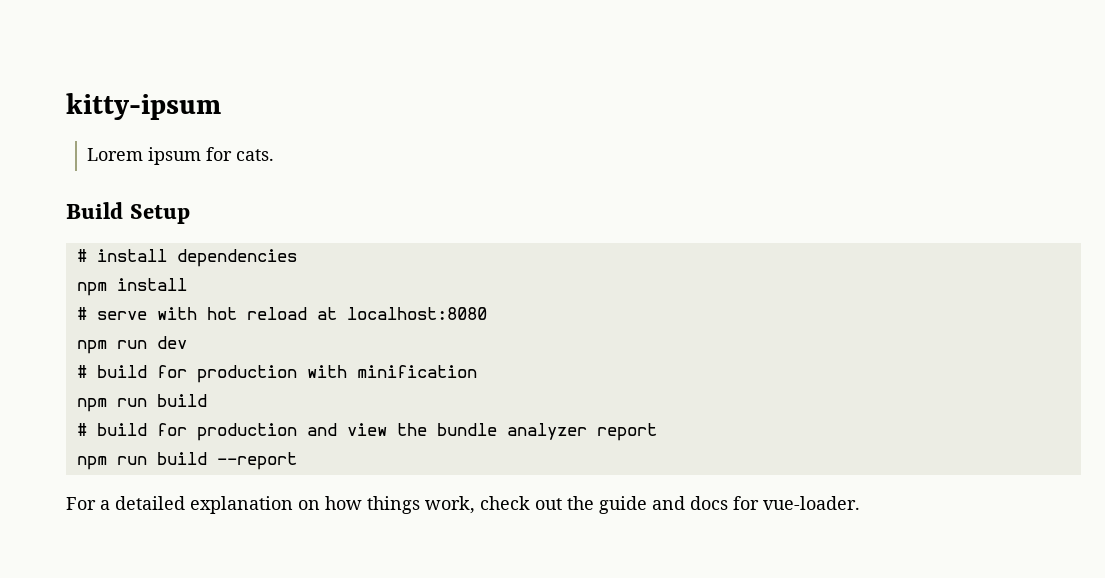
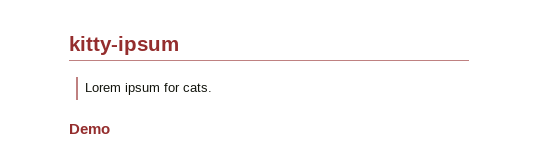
- Build Setup
- # install dependencies
- npm install
- # serve with hot reload at localhost:8080
- npm run dev
- # build for production with minification
- npm run build
- # build for production and view the bundle analyzer report
- npm run build --report
- For a detailed explanation on how things work, check out the guide and docs for vue-loader.
+ Demo

